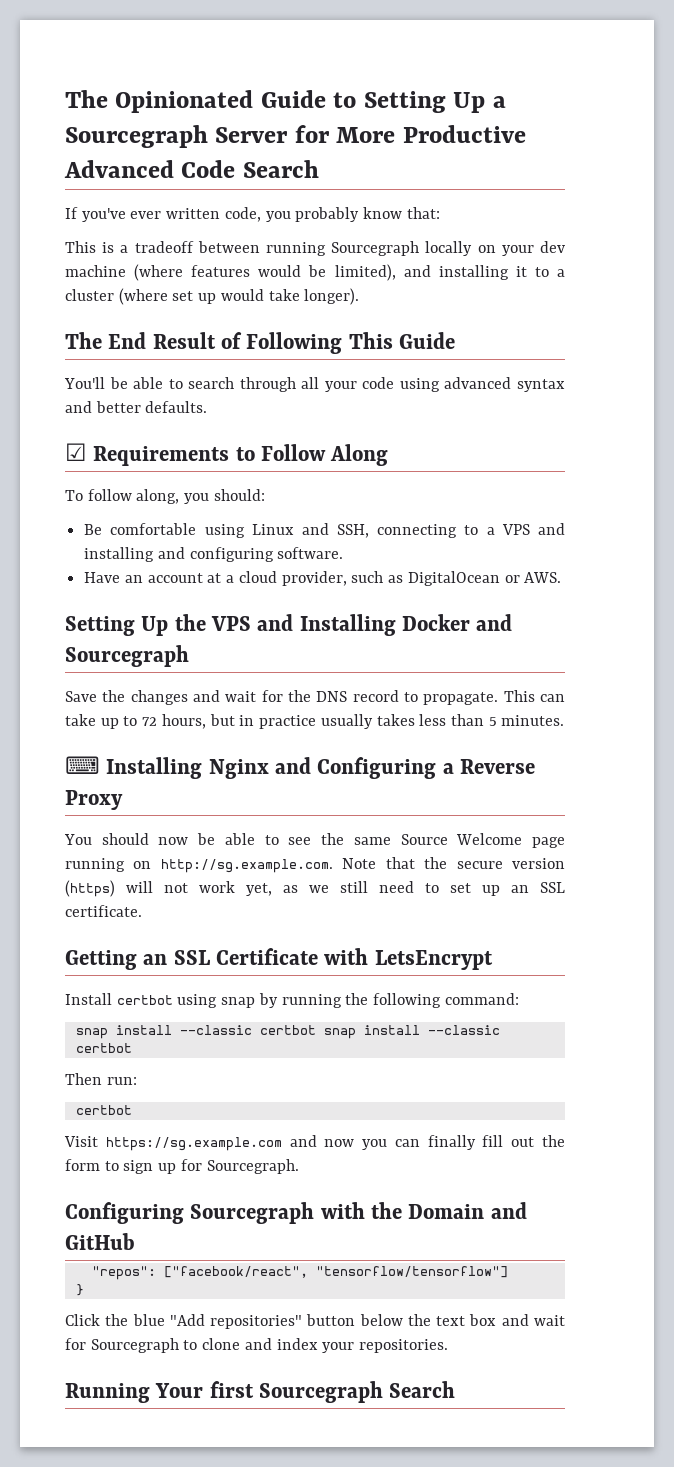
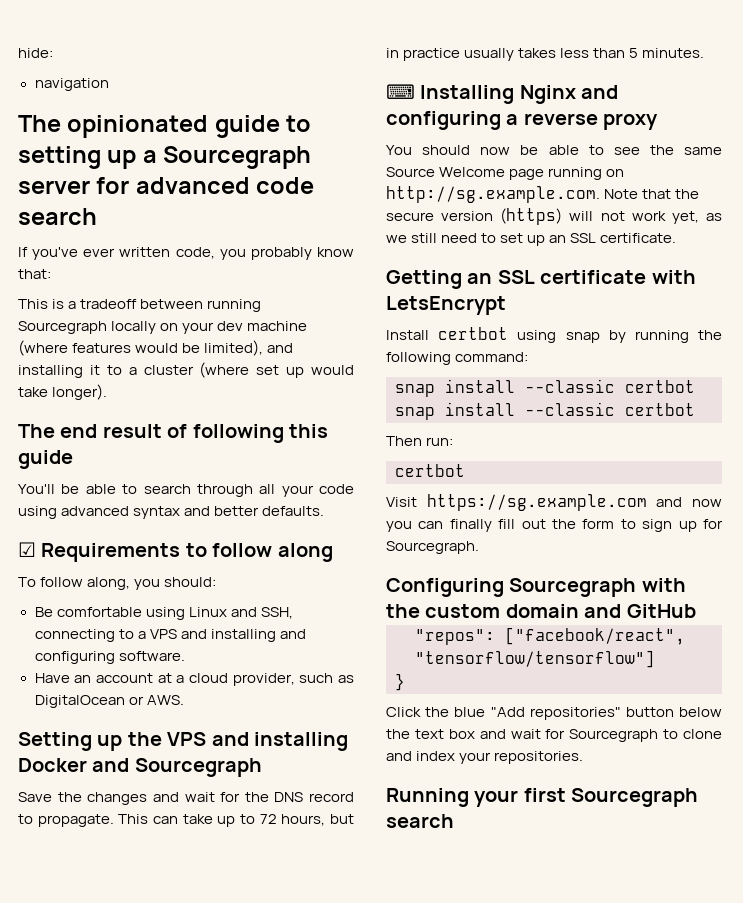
- The Opinionated Guide to Setting Up a Sourcegraph Server for More Productive Advanced Code Search
+ hide:
+ navigation
+ The opinionated guide to setting up a Sourcegraph server for advanced code search
- The End Result of Following This Guide
+ The end result of following this guide
- ☑ Requirements to Follow Along
+ ☑ Requirements to follow along
- Setting Up the VPS and Installing Docker and Sourcegraph
+ Setting up the VPS and installing Docker and Sourcegraph
- ⌨ Installing Nginx and Configuring a Reverse Proxy
+ ⌨ Installing Nginx and configuring a reverse proxy
- Getting an SSL Certificate with LetsEncrypt
+ Getting an SSL certificate with LetsEncrypt
- Configuring Sourcegraph with the Domain and GitHub
+ Configuring Sourcegraph with the custom domain and GitHub
- Running Your first Sourcegraph Search
+ Running your first Sourcegraph search

